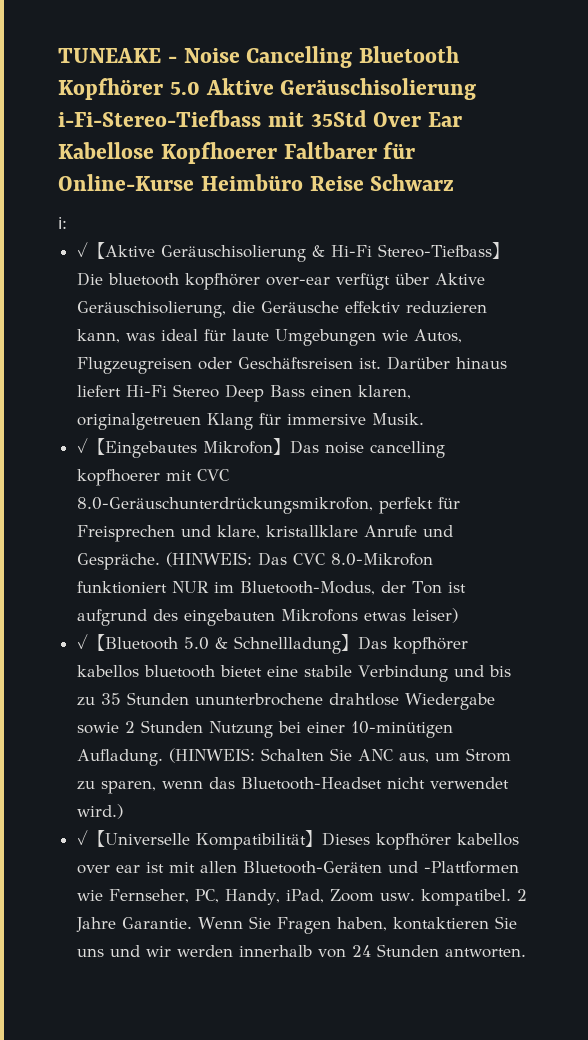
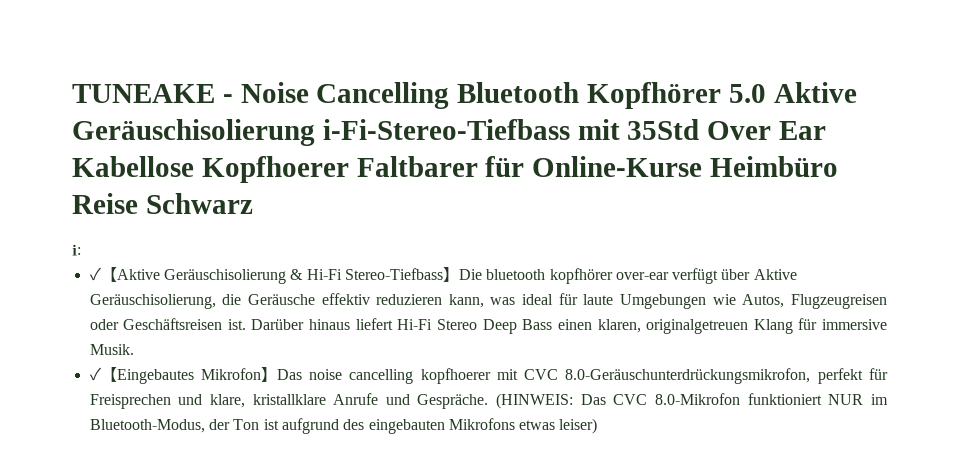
- ✓【Bluetooth 5.0 & Schnellladung】Das kopfhörer kabellos bluetooth bietet eine stabile Verbindung und bis zu 35 Stunden ununterbrochene drahtlose Wiedergabe sowie 2 Stunden Nutzung bei einer 10-minütigen Aufladung. (HINWEIS: Schalten Sie ANC aus, um Strom zu sparen, wenn das Bluetooth-Headset nicht verwendet wird.)
- ✓【Universelle Kompatibilität】Dieses kopfhörer kabellos over ear ist mit allen Bluetooth-Geräten und -Plattformen wie Fernseher, PC, Handy, iPad, Zoom usw. kompatibel. 2 Jahre Garantie. Wenn Sie Fragen haben, kontaktieren Sie uns und wir werden innerhalb von 24 Stunden antworten.

